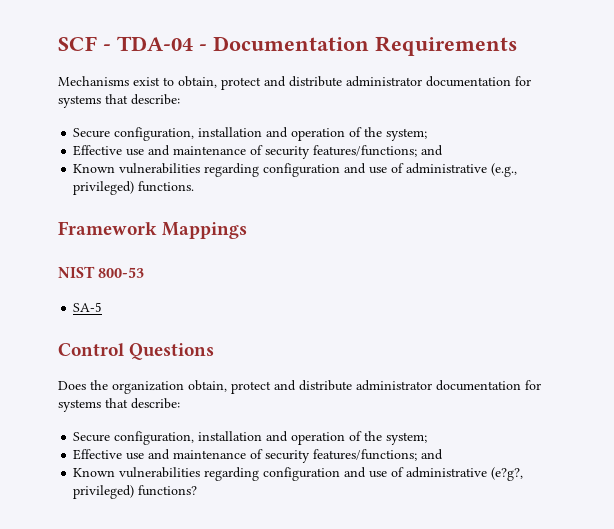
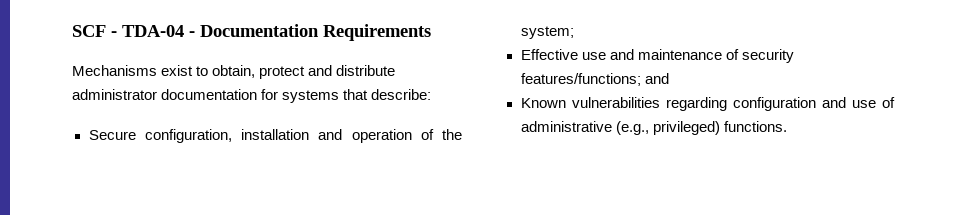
- Framework Mappings
- NIST 800-53
- SA-5
- Control Questions
- Does the organization obtain, protect and distribute administrator documentation for systems that describe:
- Secure configuration, installation and operation of the system;
- Effective use and maintenance of security features/functions; and
- Known vulnerabilities regarding configuration and use of administrative (e?g?, privileged) functions?

